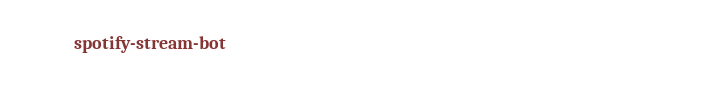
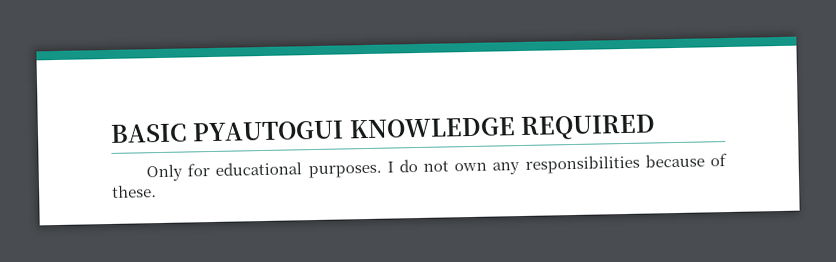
- spotify-stream-bot
+ BASIC PYAUTOGUI KNOWLEDGE REQUIRED
+ Only for educational purposes. I do not own any responsibilities because of these.

